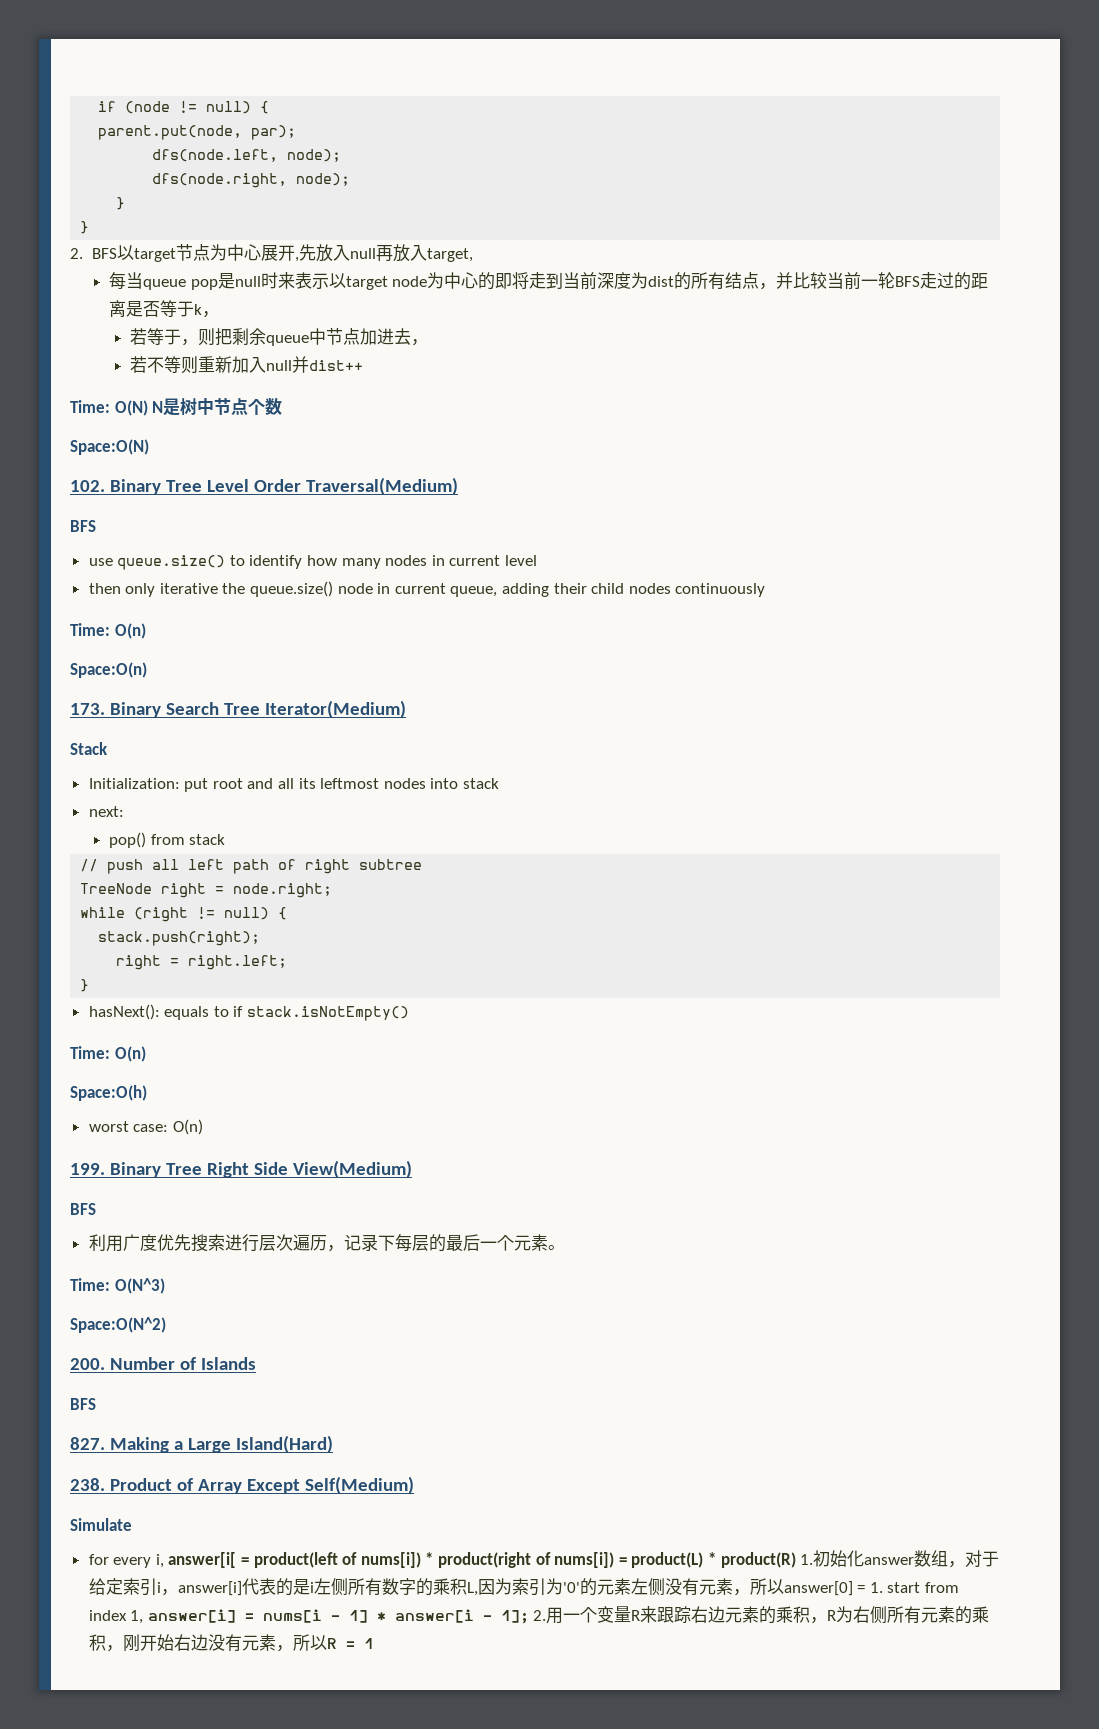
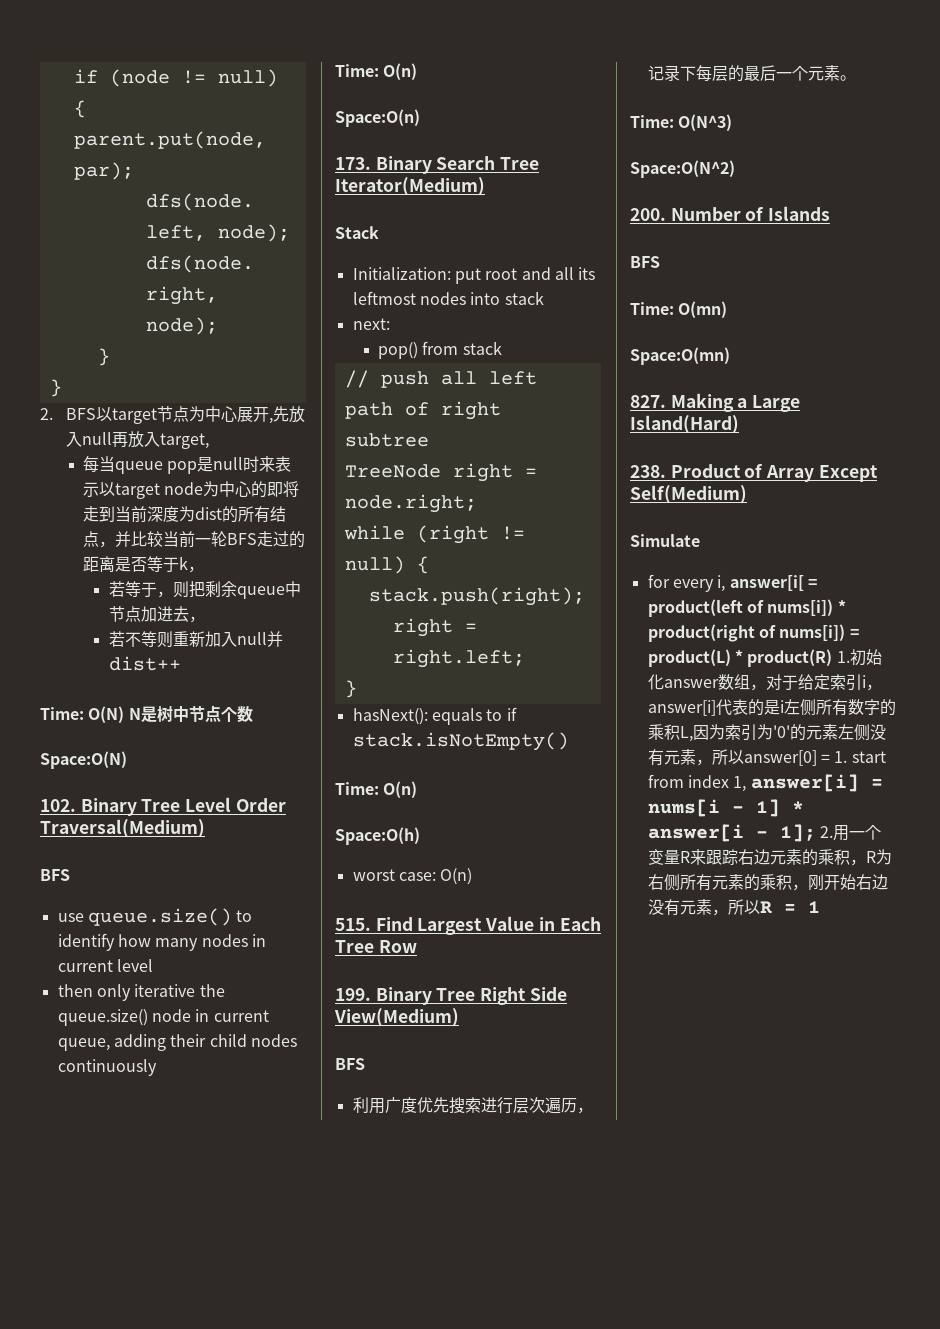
+ 515. Find Largest Value in Each Tree Row
+ Time: O(mn)
+ Space:O(mn)

